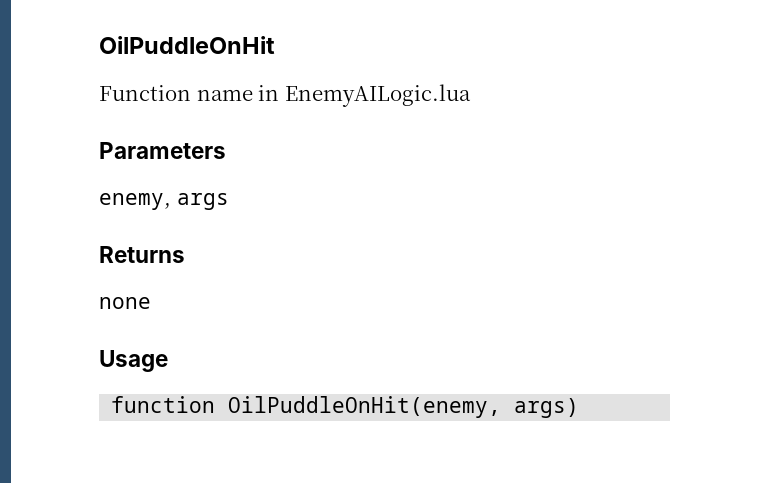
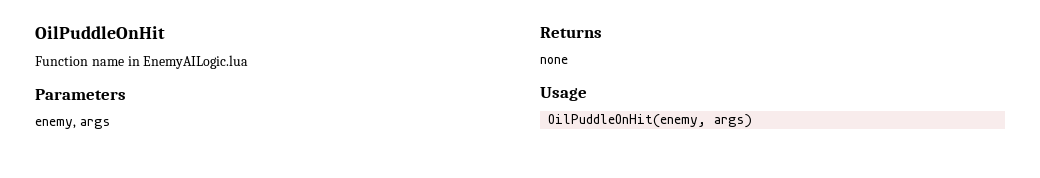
- function OilPuddleOnHit(enemy, args)
+ OilPuddleOnHit(enemy, args)

